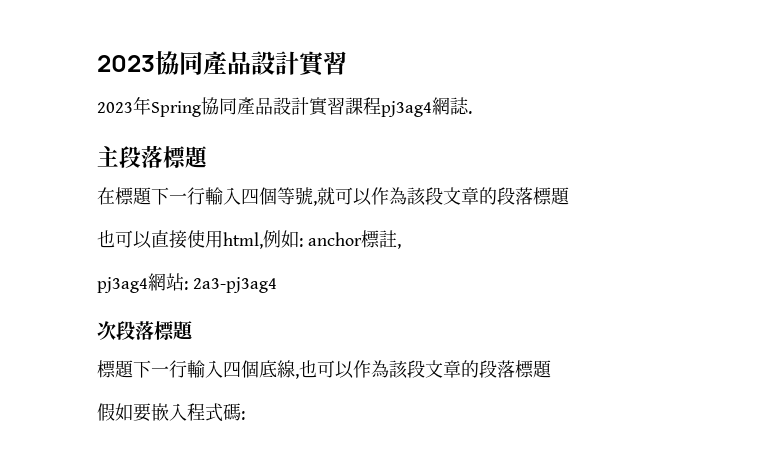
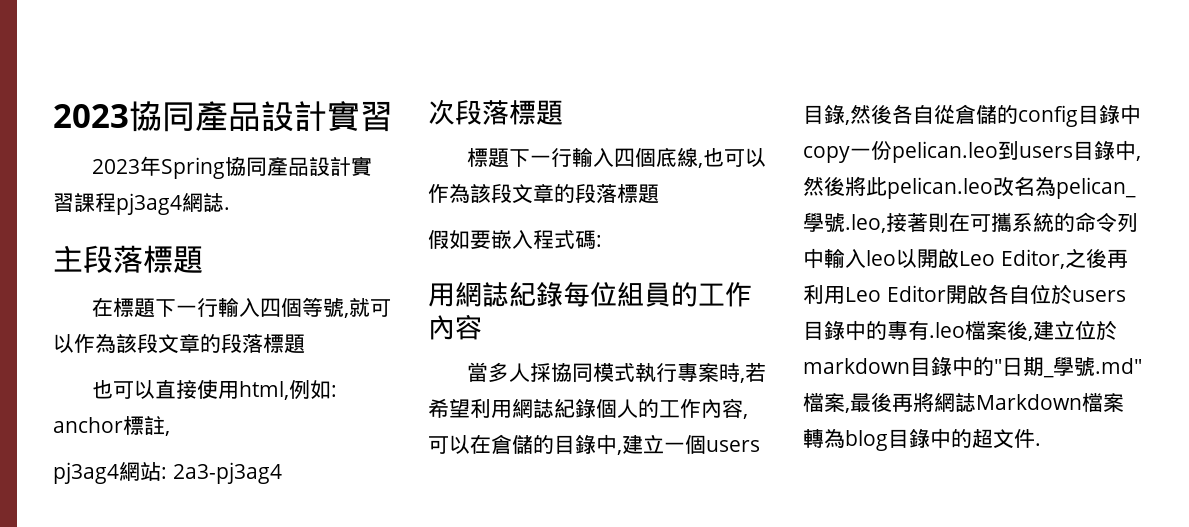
+ 用網誌紀錄每位組員的工作內容
+ 當多人採協同模式執行專案時,若希望利用網誌紀錄個人的工作內容,可以在倉儲的目錄中,建立一個users目錄,然後各自從倉儲的config目錄中copy一份pelican.leo到users目錄中,然後將此pelican.leo改名為pelican_學號.leo,接著則在可攜系統的命令列中輸入leo以開啟Leo Editor,之後再利用Leo Editor開啟各自位於users目錄中的專有.leo檔案後,建立位於markdown目錄中的"日期_學號.md"檔案,最後再將網誌Markdown檔案轉為blog目錄中的超文件.

